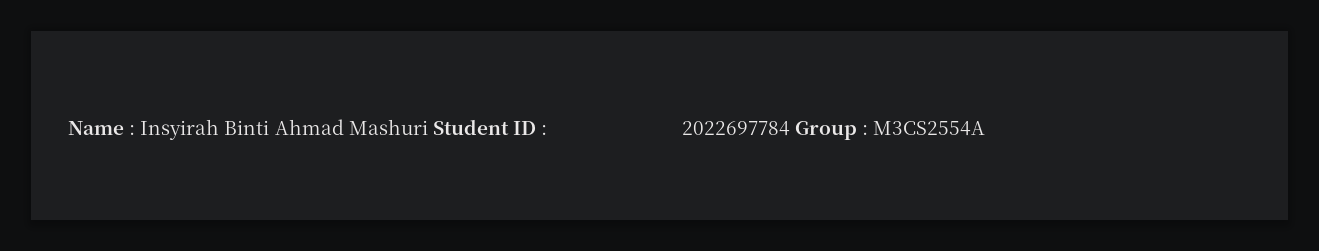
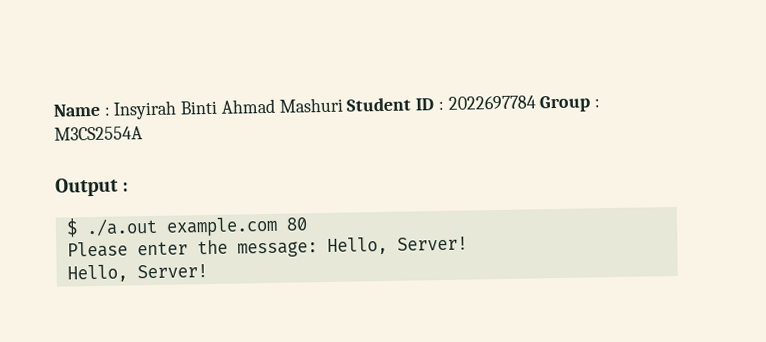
+ Output :
+ $ ./a.out example.com 80
+ Please enter the message: Hello, Server!
+ Hello, Server!

